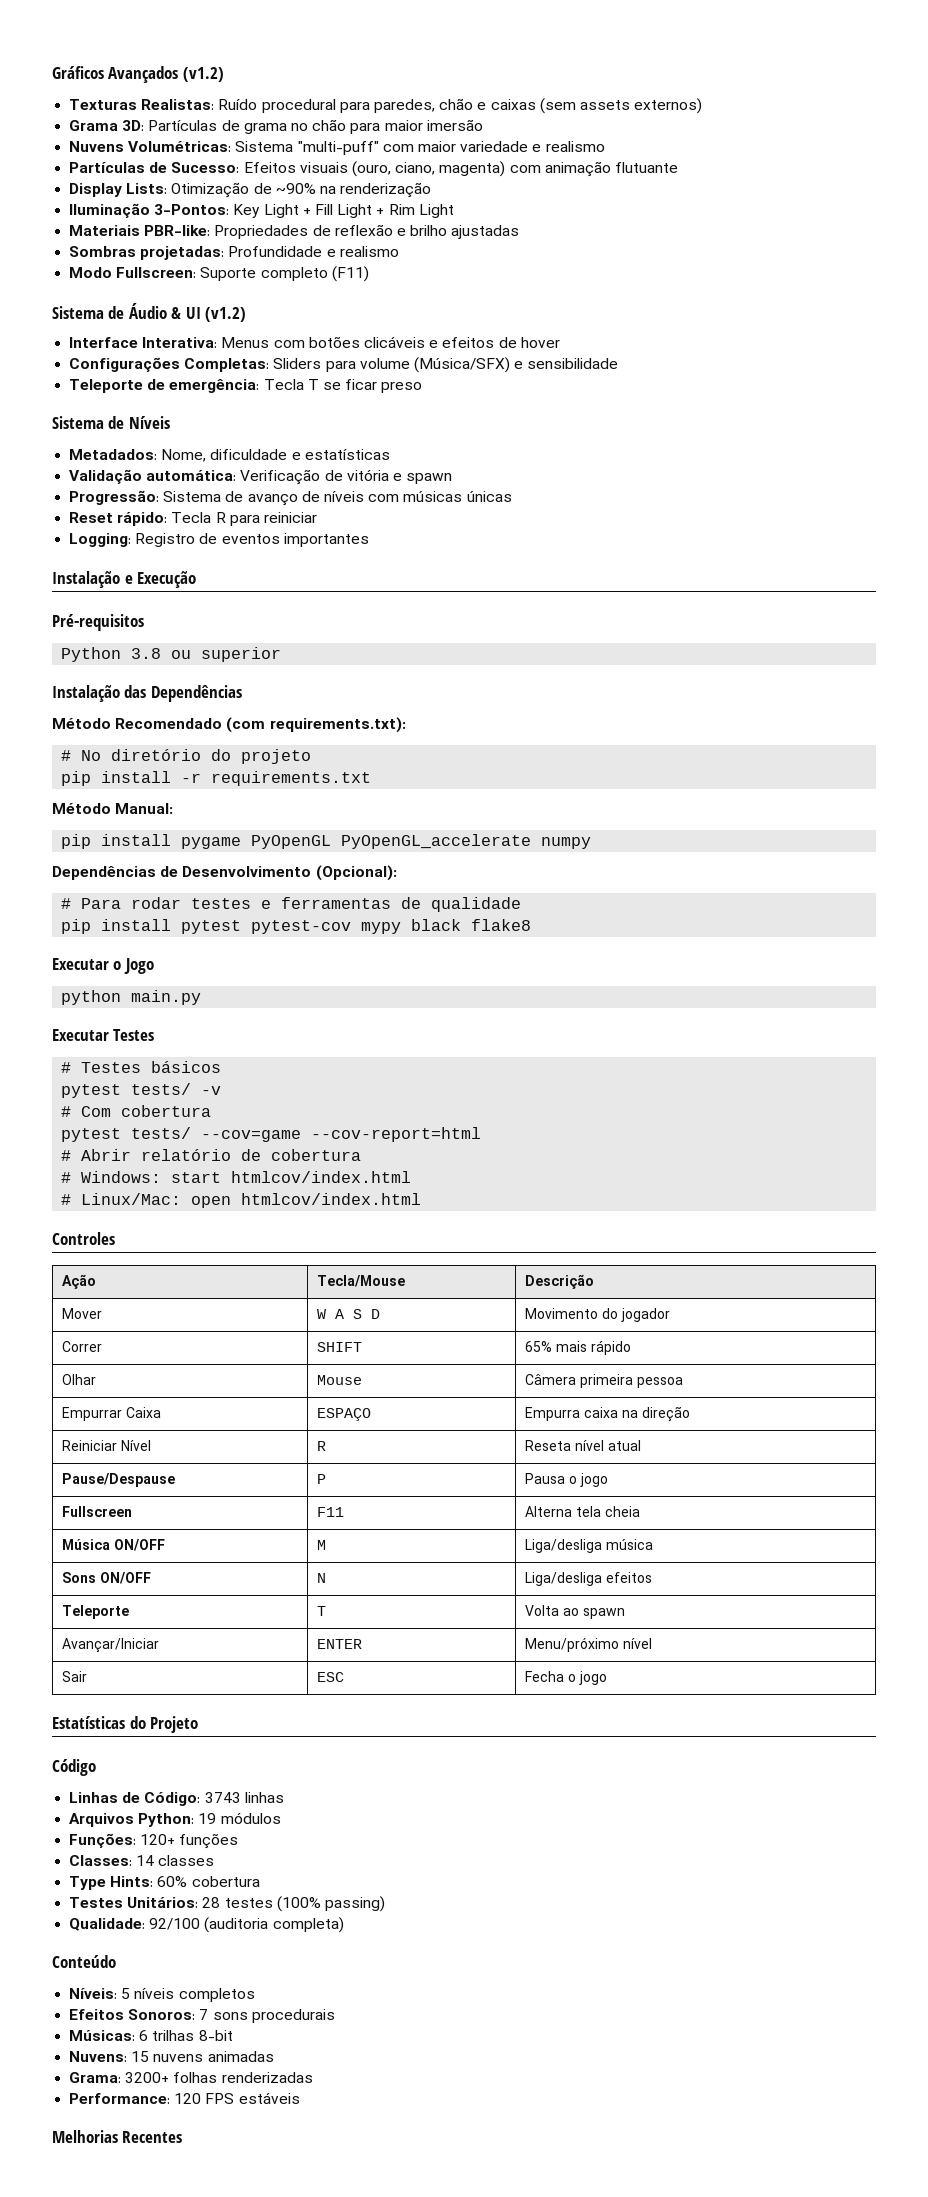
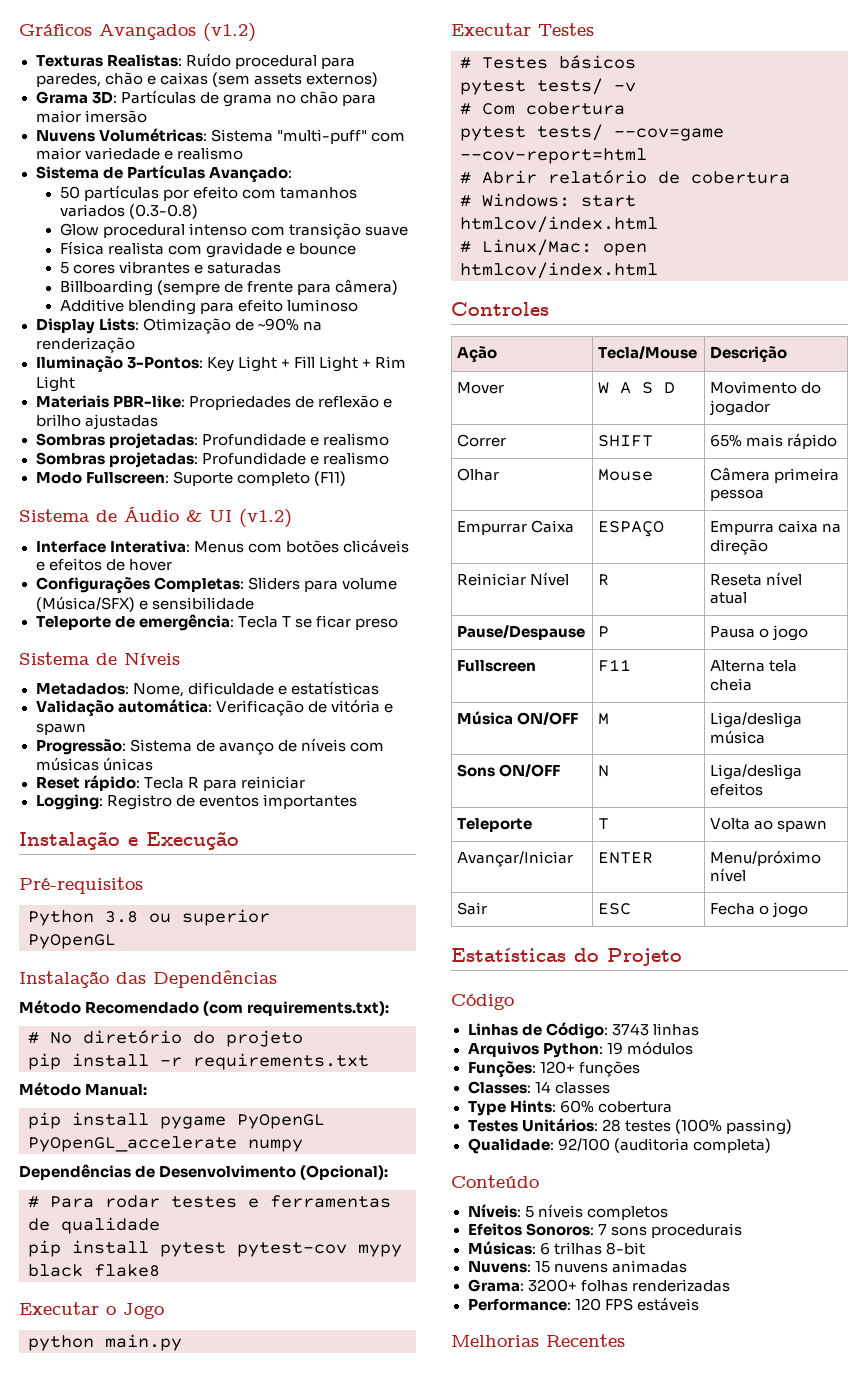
- Partículas de Sucesso: Efeitos visuais (ouro, ciano, magenta) com animação flutuante
+ Sistema de Partículas Avançado:
+ 50 partículas por efeito com tamanhos variados (0.3-0.8)
+ Glow procedural intenso com transição suave
+ Física realista com gravidade e bounce
+ 5 cores vibrantes e saturadas
+ Billboarding (sempre de frente para câmera)
+ Additive blending para efeito luminoso
  Materiais PBR-like: Propriedades de reflexão e brilho ajustadas
+ Sombras projetadas: Profundidade e realismo
  Python 3.8 ou superior
+ PyOpenGL

